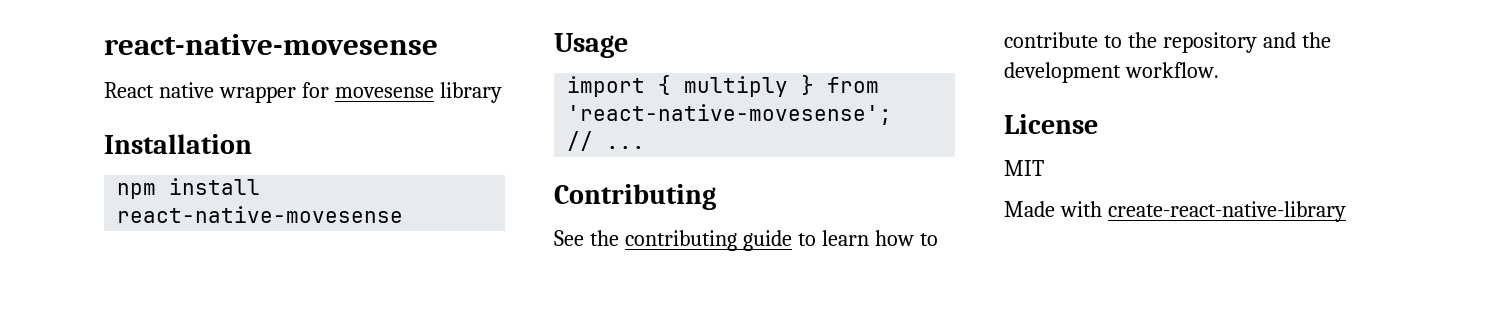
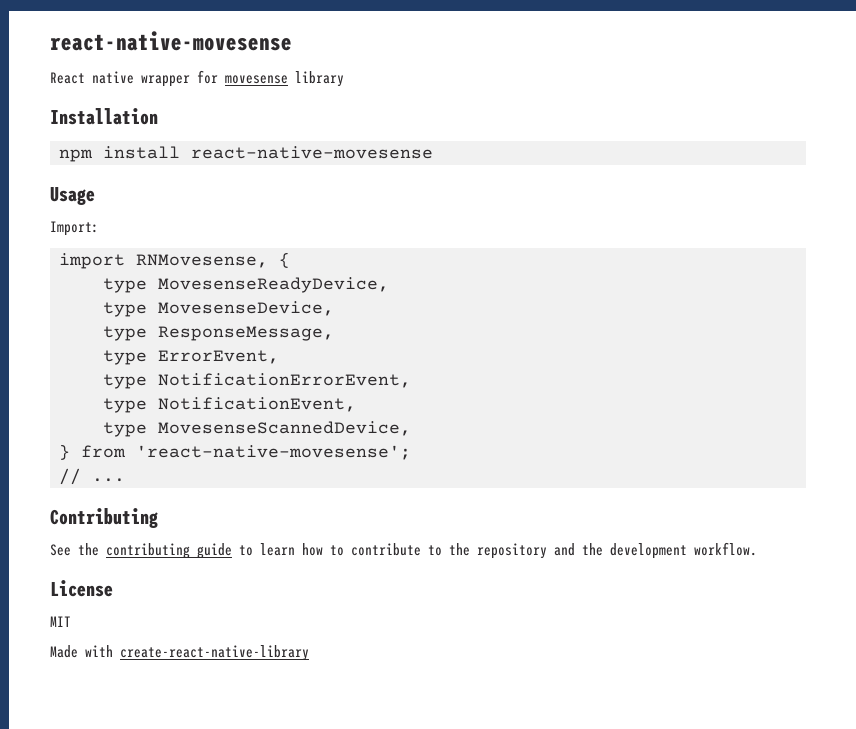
+ Import:
- import { multiply } from 'react-native-movesense';
+ import RNMovesense, {
+ type MovesenseReadyDevice,
+ type MovesenseDevice,
+ type ResponseMessage,
+ type ErrorEvent,
+ type NotificationErrorEvent,
+ type NotificationEvent,
+ type MovesenseScannedDevice,
+ } from 'react-native-movesense';

